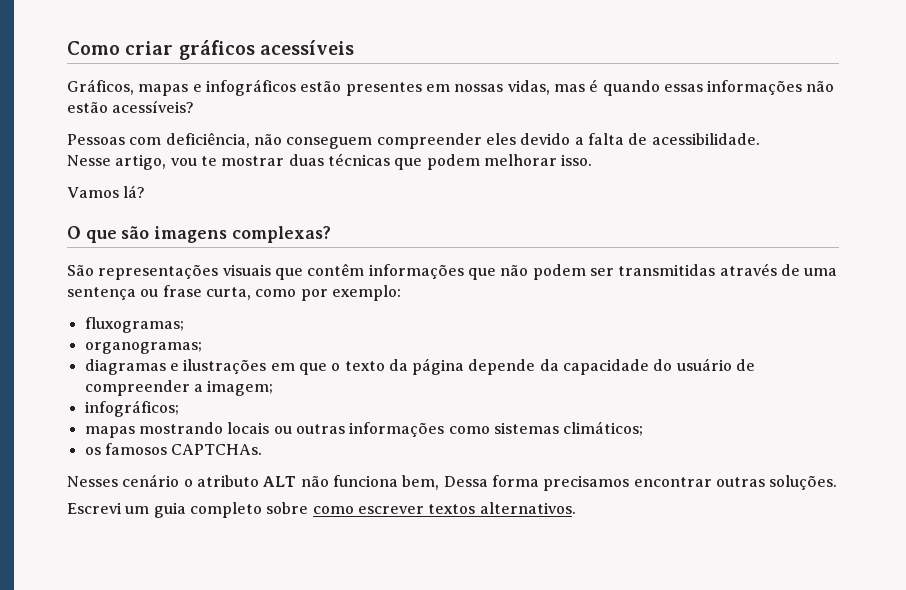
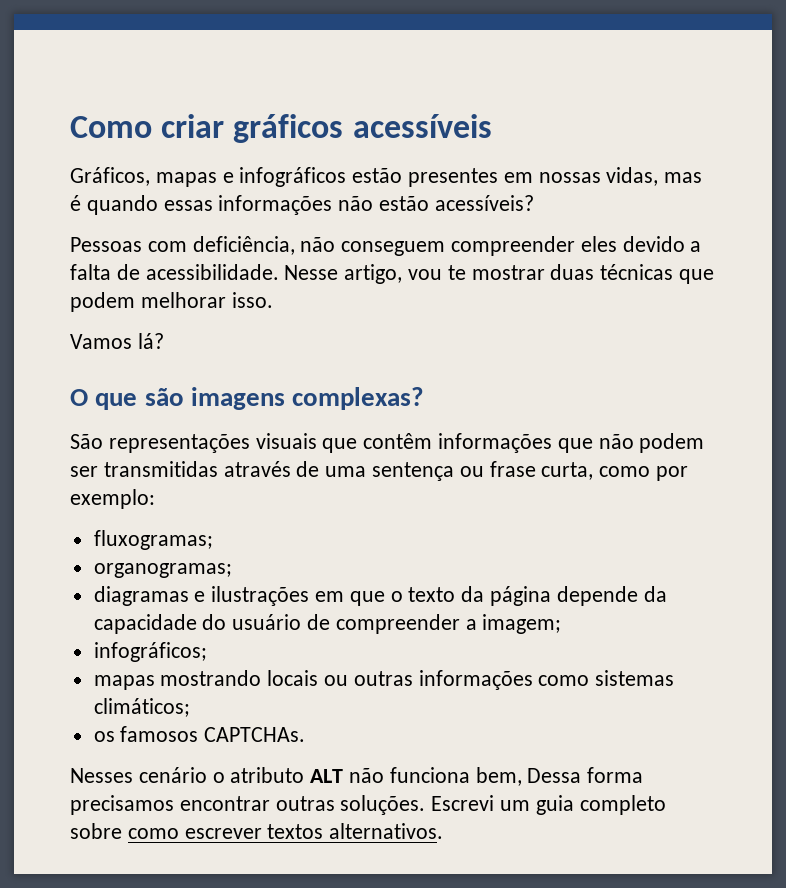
- Pessoas com deficiência, não conseguem compreender eles devido a falta de acessibilidade.
- Nesse artigo, vou te mostrar duas técnicas que podem melhorar isso.
+ Pessoas com deficiência, não conseguem compreender eles devido a falta de acessibilidade. Nesse artigo, vou te mostrar duas técnicas que podem melhorar isso.
- Nesses cenário o atributo ALT não funciona bem, Dessa forma precisamos encontrar outras soluções.
- Escrevi um guia completo sobre como escrever textos alternativos.
+ Nesses cenário o atributo ALT não funciona bem, Dessa forma precisamos encontrar outras soluções. Escrevi um guia completo sobre como escrever textos alternativos.

